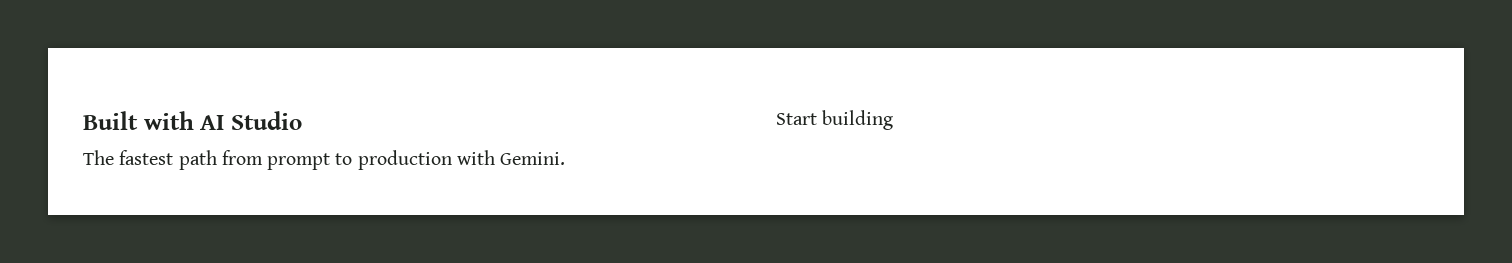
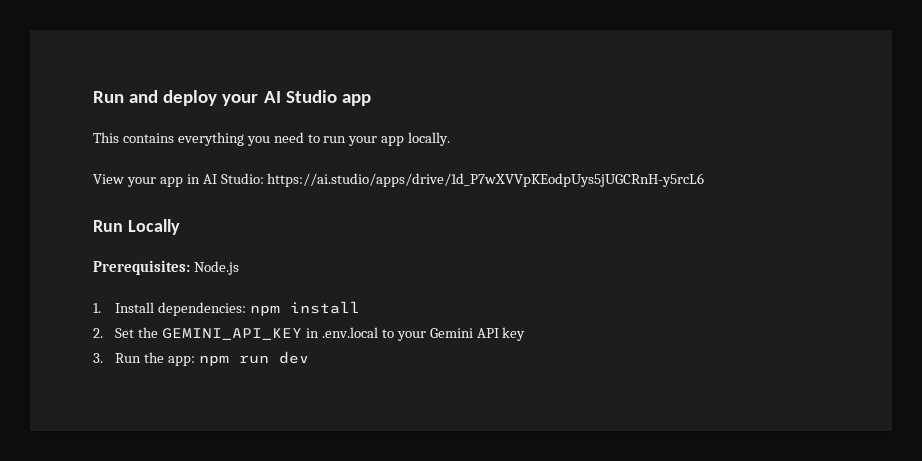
- Built with AI Studio
- The fastest path from prompt to production with Gemini.
- Start building
+ Run and deploy your AI Studio app
+ This contains everything you need to run your app locally.
+ View your app in AI Studio: https://ai.studio/apps/drive/1d_P7wXVVpKEodpUys5jUGCRnH-y5rcL6
+ Run Locally
+ Prerequisites: Node.js
+ 1. Install dependencies: npm install
+ 2. Set the GEMINI_API_KEY in .env.local to your Gemini API key
+ 3. Run the app: npm run dev

